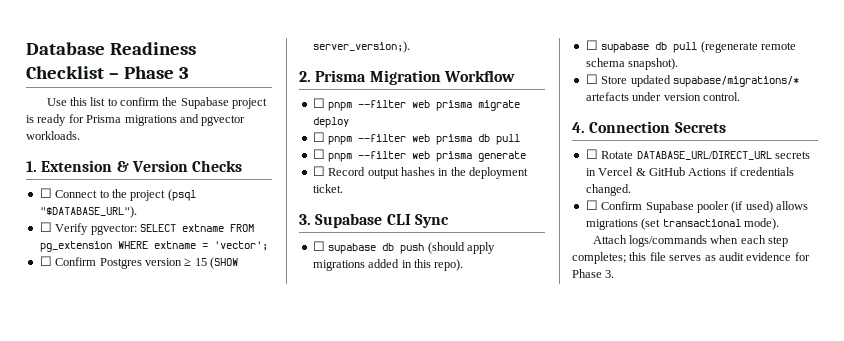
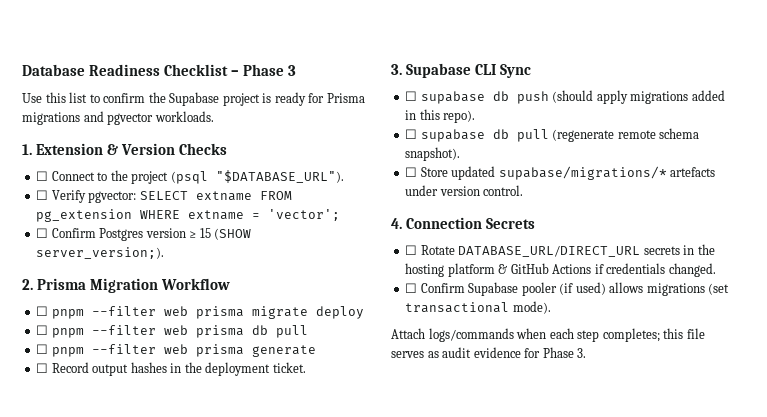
- ☐ Rotate DATABASE_URL/DIRECT_URL secrets in Vercel & GitHub Actions if credentials changed.
+ ☐ Rotate DATABASE_URL/DIRECT_URL secrets in the hosting platform & GitHub Actions if credentials changed.

